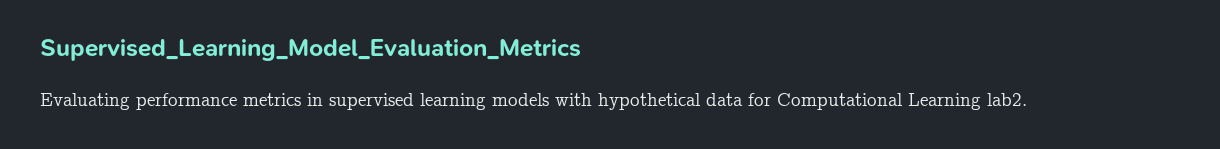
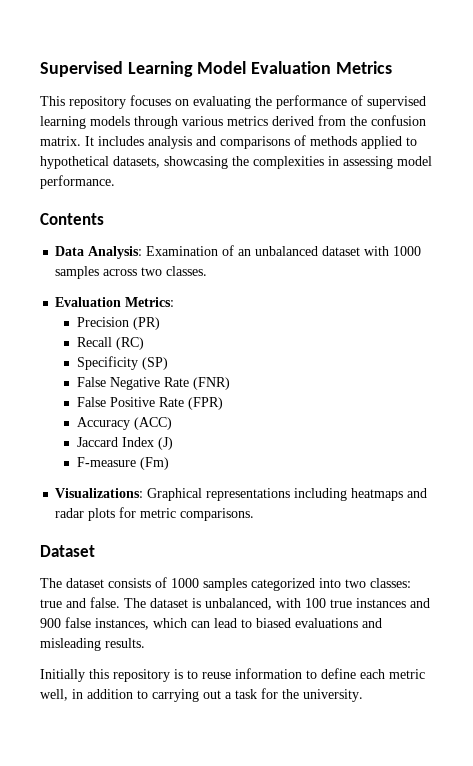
- Supervised_Learning_Model_Evaluation_Metrics
- Evaluating performance metrics in supervised learning models with hypothetical data for Computational Learning lab2.
+ Supervised Learning Model Evaluation Metrics
+ This repository focuses on evaluating the performance of supervised learning models through various metrics derived from the confusion matrix. It includes analysis and comparisons of methods applied to hypothetical datasets, showcasing the complexities in assessing model performance.
+ Contents
+ Data Analysis: Examination of an unbalanced dataset with 1000 samples across two classes.
+ Evaluation Metrics:
+ Precision (PR)
+ Recall (RC)
+ Specificity (SP)
+ False Negative Rate (FNR)
+ False Positive Rate (FPR)
+ Accuracy (ACC)
+ Jaccard Index (J)
+ F-measure (Fm)
+ Visualizations: Graphical representations including heatmaps and radar plots for metric comparisons.
+ Dataset
+ The dataset consists of 1000 samples categorized into two classes: true and false. The dataset is unbalanced, with 100 true instances and 900 false instances, which can lead to biased evaluations and misleading results.
+ Initially this repository is to reuse information to define each metric well, in addition to carrying out a task for the university.

